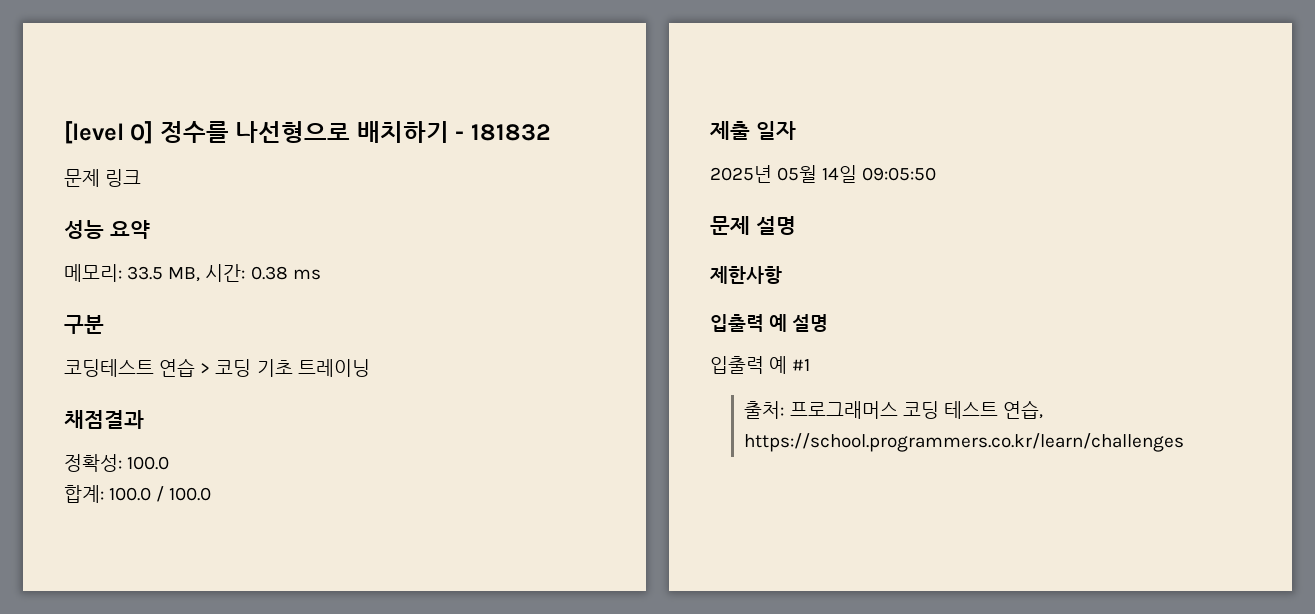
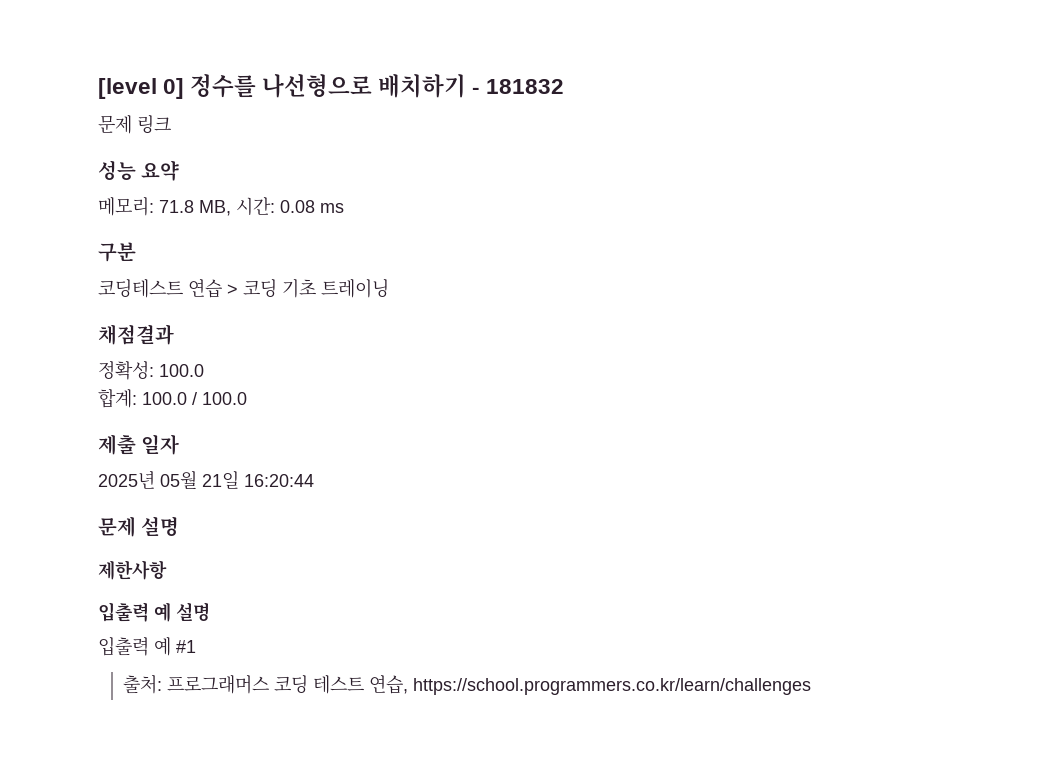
- 메모리: 33.5 MB, 시간: 0.38 ms
+ 메모리: 71.8 MB, 시간: 0.08 ms
- 2025년 05월 14일 09:05:50
+ 2025년 05월 21일 16:20:44

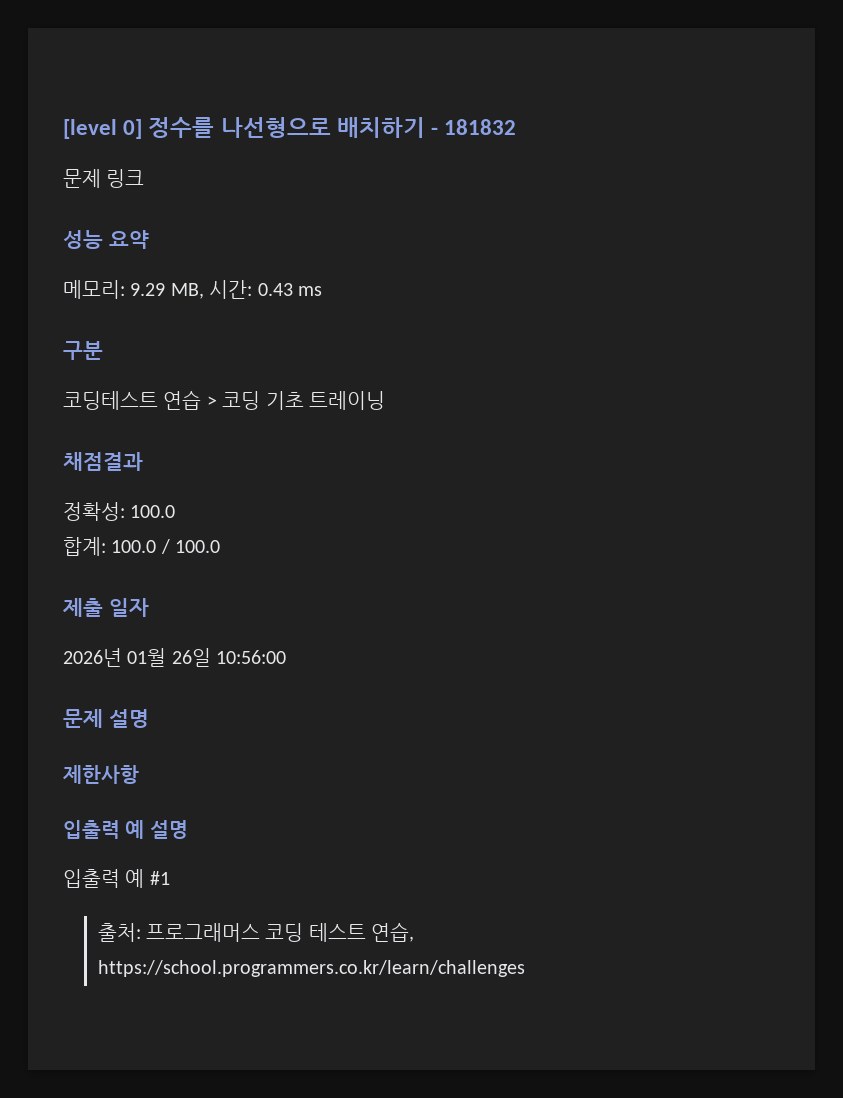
- 메모리: 71.8 MB, 시간: 0.08 ms
+ 메모리: 9.29 MB, 시간: 0.43 ms
- 2025년 05월 21일 16:20:44
+ 2026년 01월 26일 10:56:00

